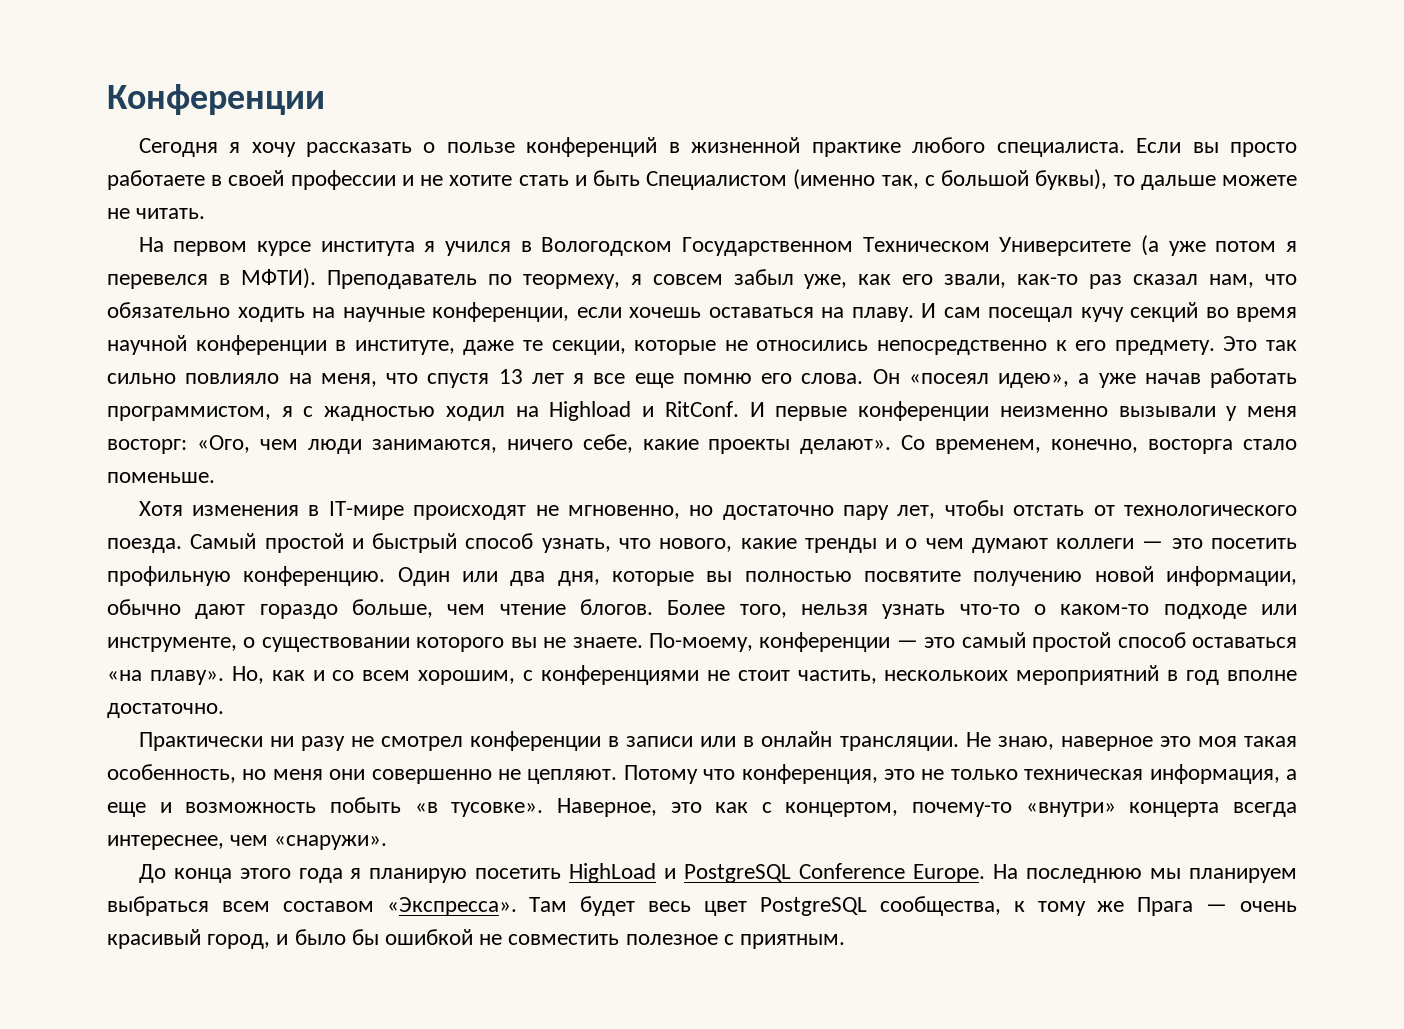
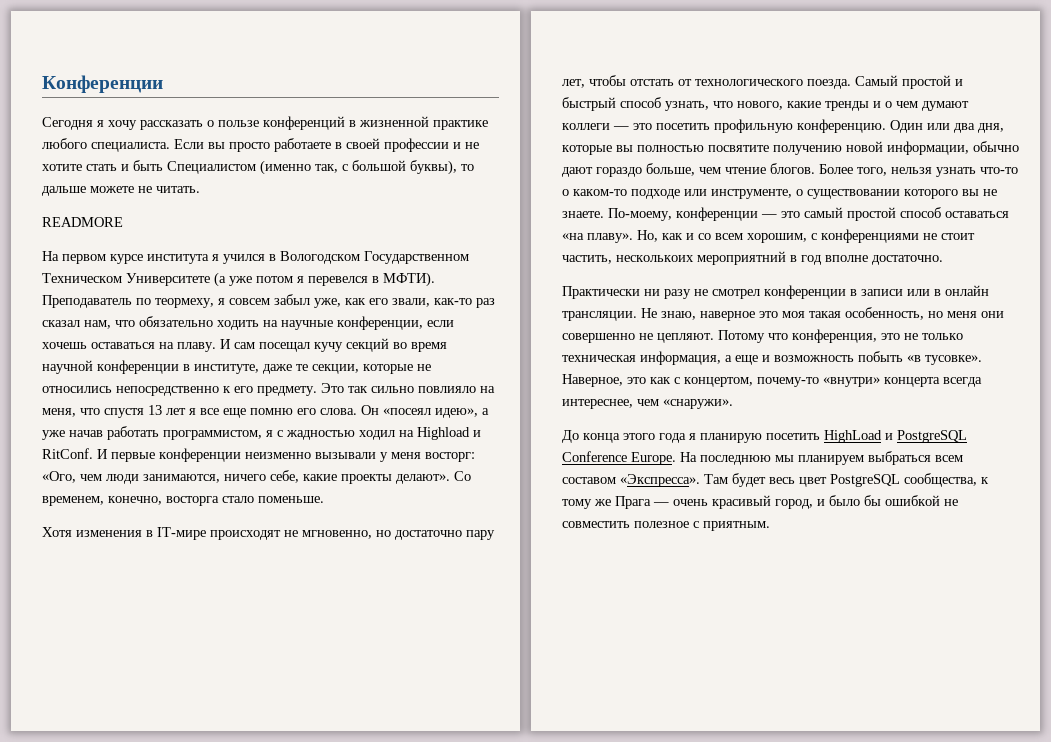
+ READMORE

